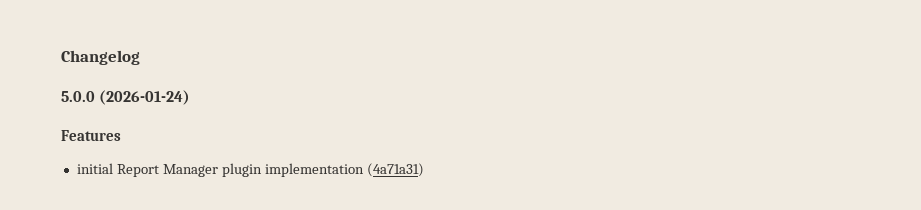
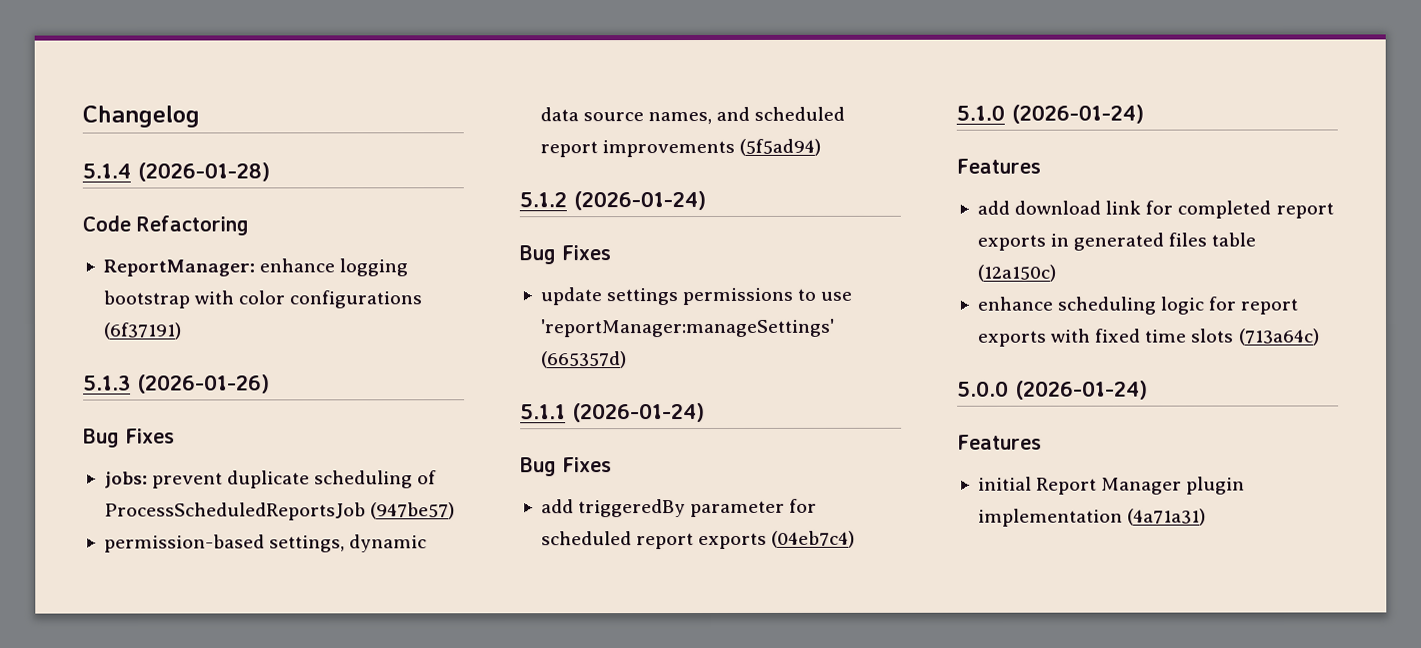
+ 5.1.4 (2026-01-28)
+ Code Refactoring
+ ReportManager: enhance logging bootstrap with color configurations (6f37191)
+ 5.1.3 (2026-01-26)
+ Bug Fixes
+ jobs: prevent duplicate scheduling of ProcessScheduledReportsJob (947be57)
+ permission-based settings, dynamic data source names, and scheduled report improvements (5f5ad94)
+ 5.1.2 (2026-01-24)
+ Bug Fixes
+ update settings permissions to use 'reportManager:manageSettings' (665357d)
+ 5.1.1 (2026-01-24)
+ Bug Fixes
+ add triggeredBy parameter for scheduled report exports (04eb7c4)
+ 5.1.0 (2026-01-24)
+ Features
+ add download link for completed report exports in generated files table (12a150c)
+ enhance scheduling logic for report exports with fixed time slots (713a64c)

